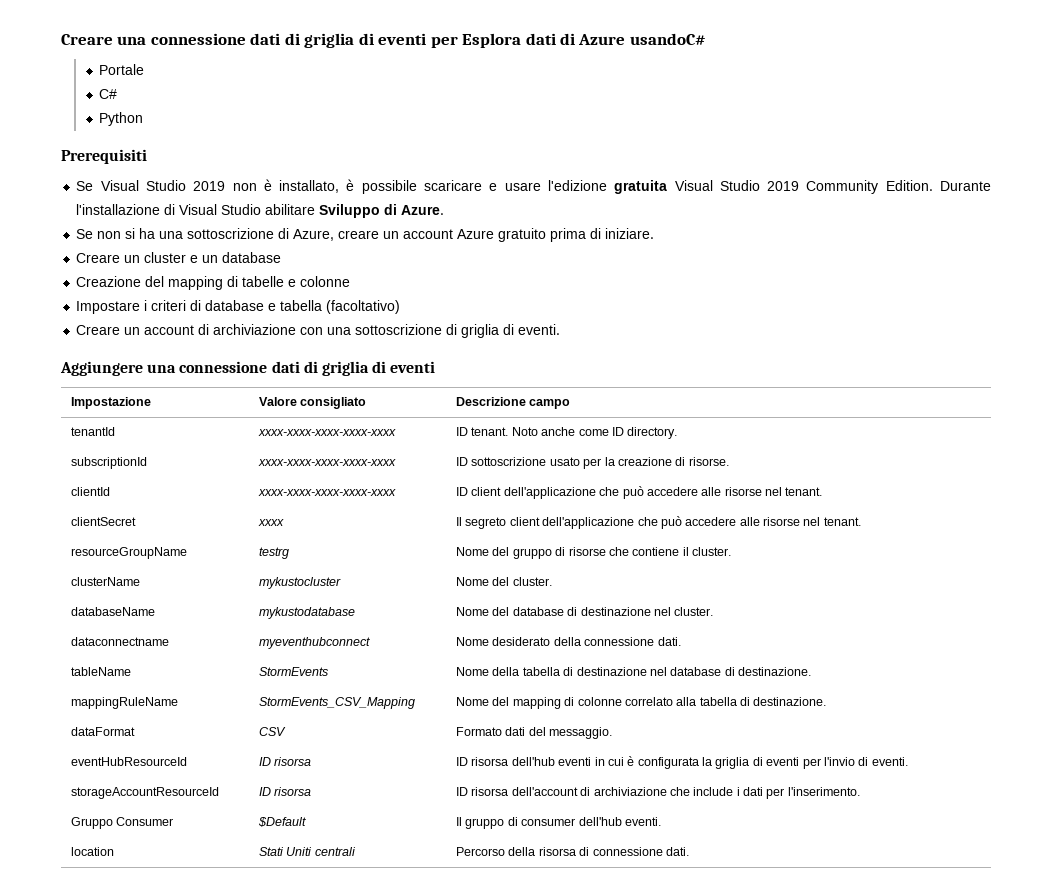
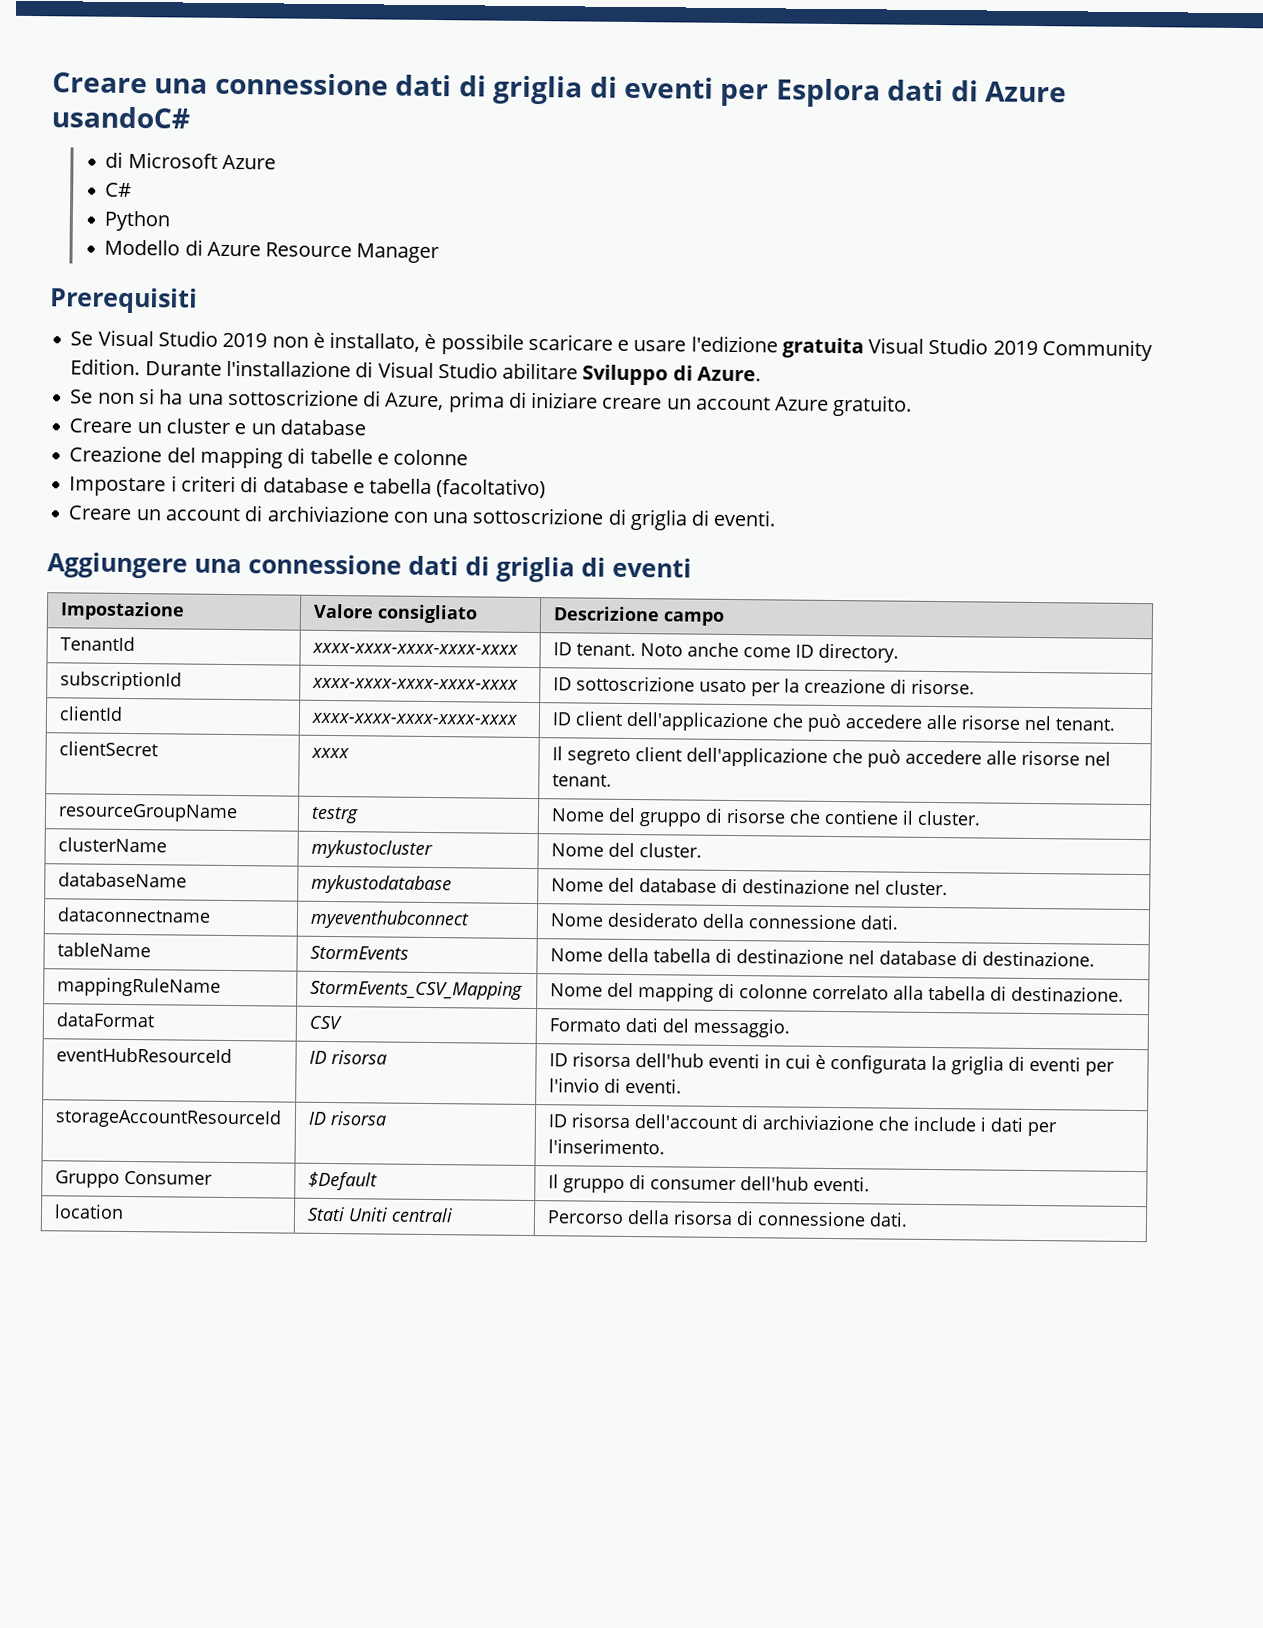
- Portale
+ di Microsoft Azure
+ Modello di Azure Resource Manager
- Se non si ha una sottoscrizione di Azure, creare un account Azure gratuito prima di iniziare.
+ Se non si ha una sottoscrizione di Azure, prima di iniziare creare un account Azure gratuito.
- tenantId | xxxx-xxxx-xxxx-xxxx-xxxx | ID tenant. Noto anche come ID directory.
+ TenantId | xxxx-xxxx-xxxx-xxxx-xxxx | ID tenant. Noto anche come ID directory.

